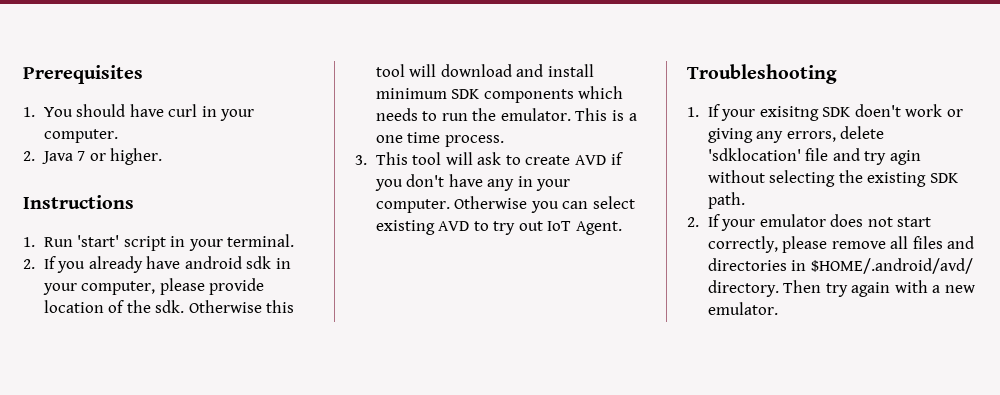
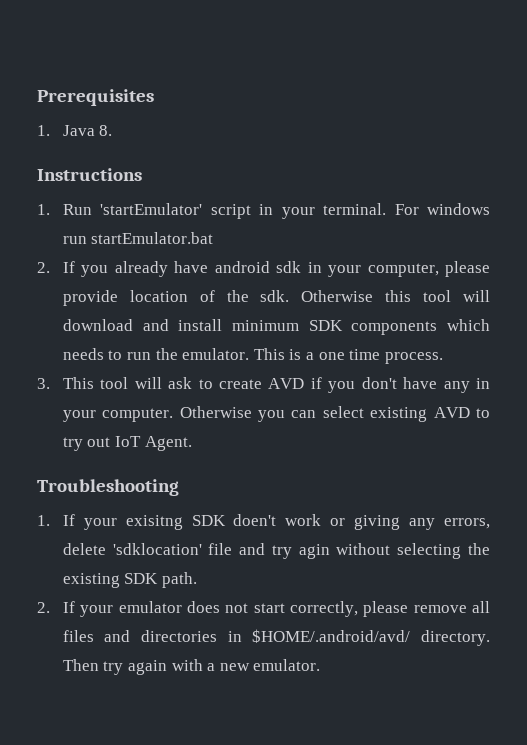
- 1. You should have curl in your computer.
- 2. Java 7 or higher.
+ 1. Java 8.
- 1. Run 'start' script in your terminal.
+ 1. Run 'startEmulator' script in your terminal. For windows run startEmulator.bat

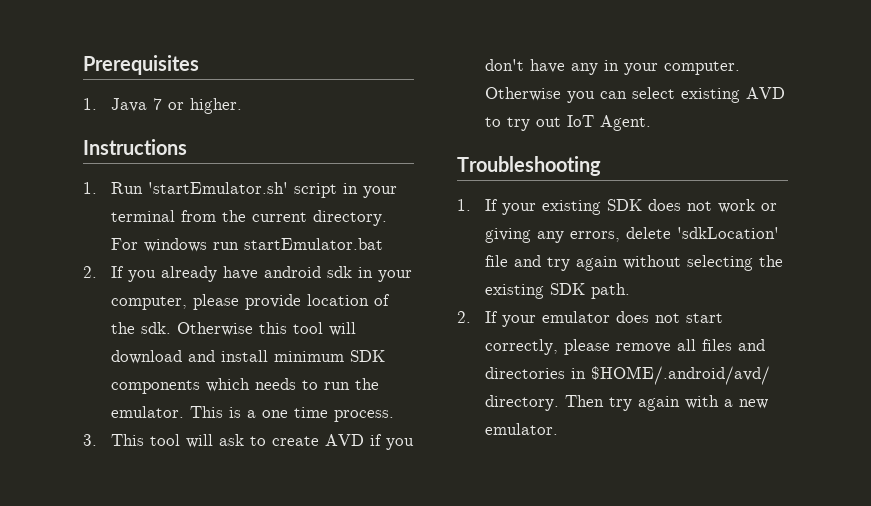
- 1. Java 8.
+ 1. Java 7 or higher.
- 1. Run 'startEmulator' script in your terminal.
+ 1. Run 'startEmulator.sh' script in your terminal from the current directory.
- 1. If your exisitng SDK doen't work or giving any errors, delete 'sdklocation' file and try agin without selecting the existing SDK path.
+ 1. If your existing SDK does not work or giving any errors, delete 'sdkLocation' file and try again without selecting the existing SDK path.

